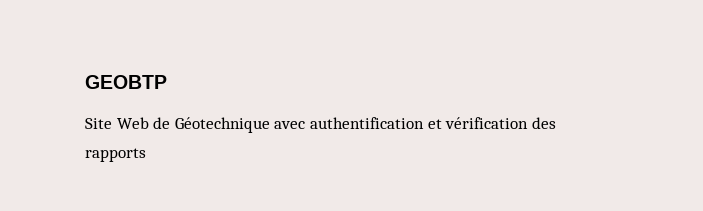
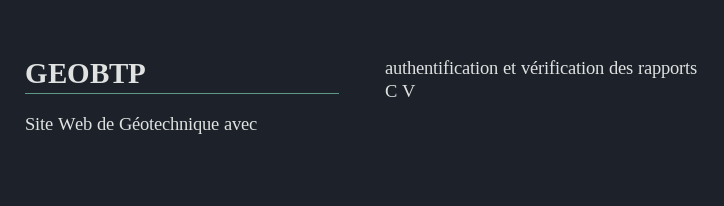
- Site Web de Géotechnique avec authentification et vérification des rapports
+ Site Web de Géotechnique avec authentification et vérification des rapports C V

